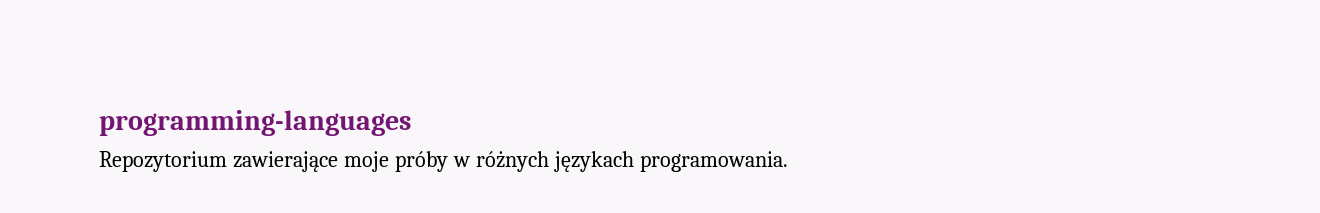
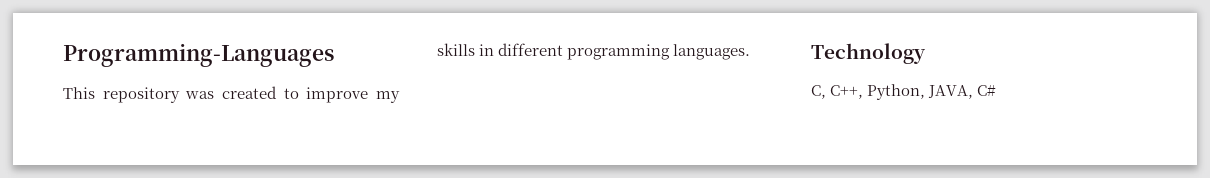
- programming-languages
- Repozytorium zawierające moje próby w różnych językach programowania.
+ Programming-Languages
+ This repository was created to improve my skills in different programming languages.
+ Technology
+ C, C++, Python, JAVA, C#

